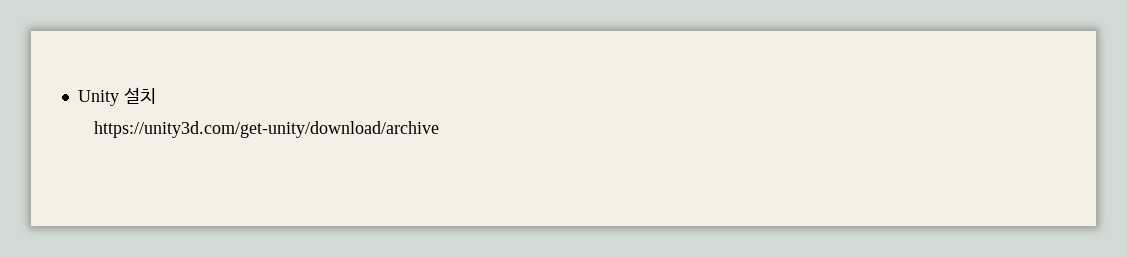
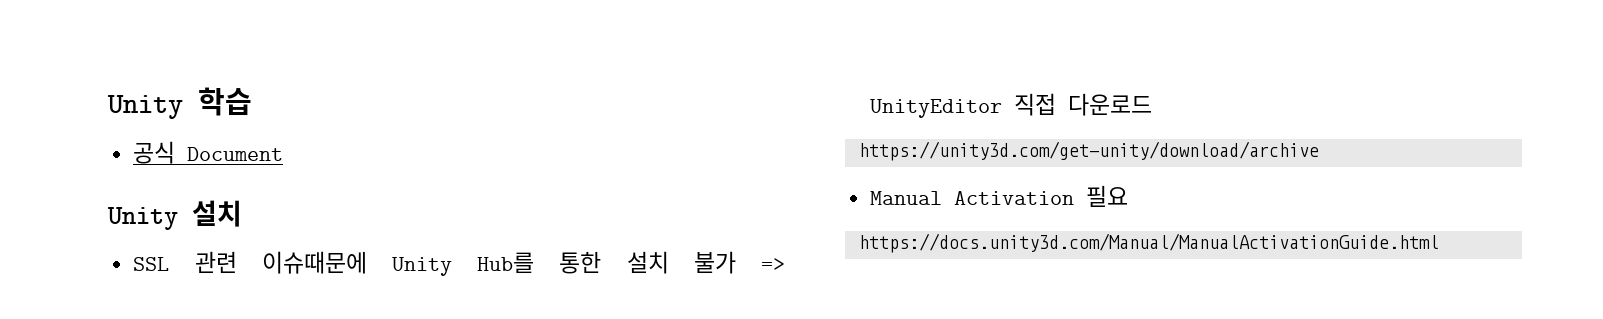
+ Unity 학습
+ 공식 Document
  Unity 설치
+ SSL 관련 이슈때문에 Unity Hub를 통한 설치 불가 => UnityEditor 직접 다운로드
  https://unity3d.com/get-unity/download/archive
+ Manual Activation 필요
+ https://docs.unity3d.com/Manual/ManualActivationGuide.html

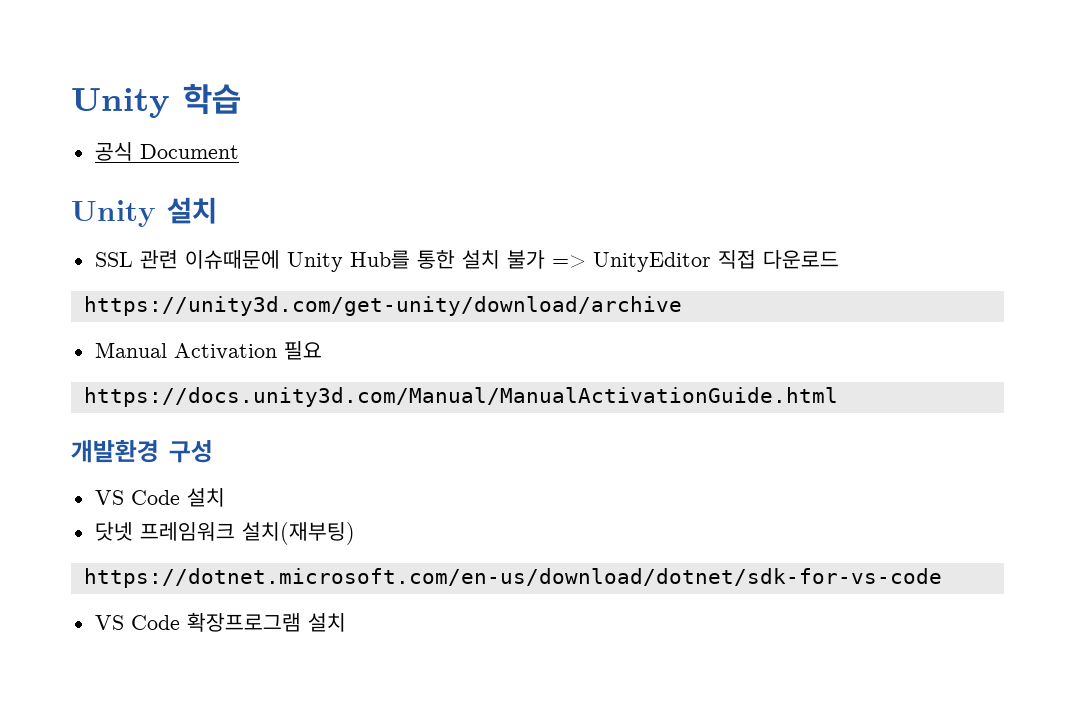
+ 개발환경 구성
+ VS Code 설치
+ 닷넷 프레임워크 설치(재부팅)
+ https://dotnet.microsoft.com/en-us/download/dotnet/sdk-for-vs-code
+ VS Code 확장프로그램 설치

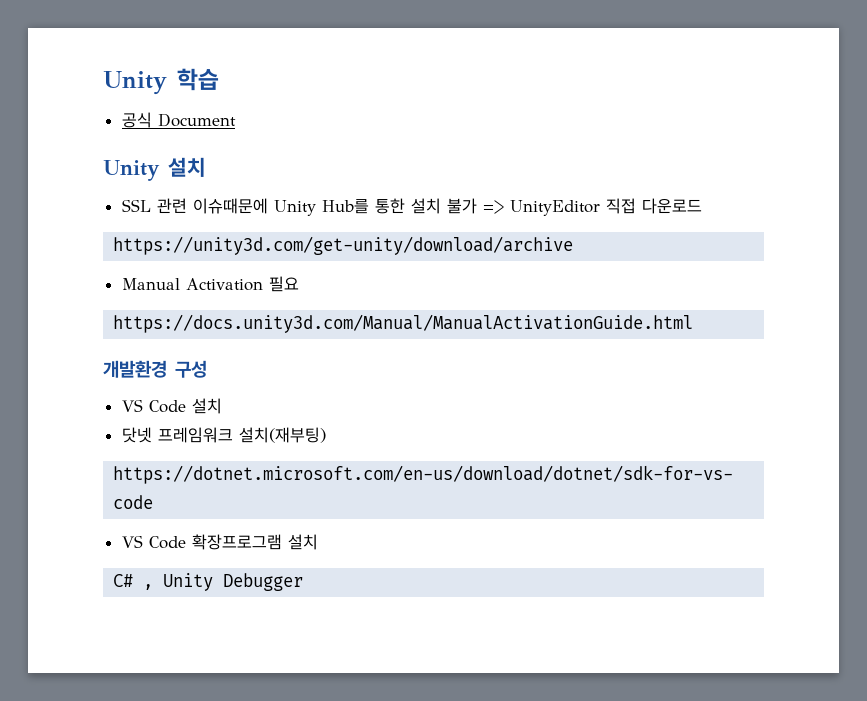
+ C# , Unity Debugger

